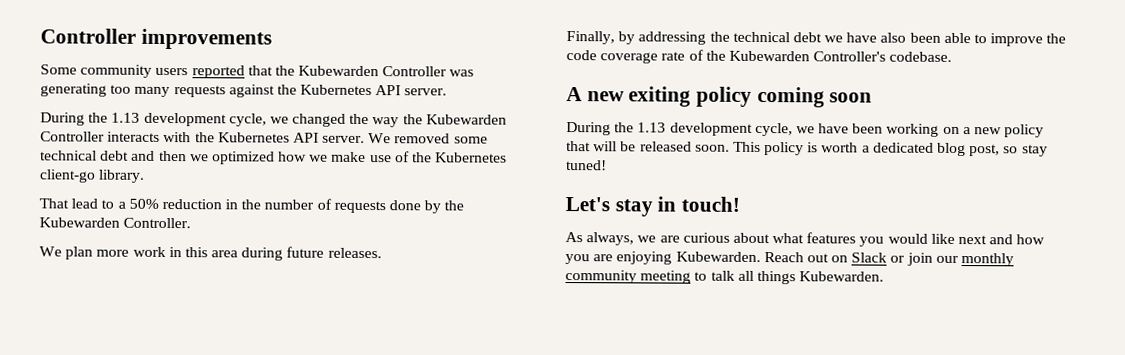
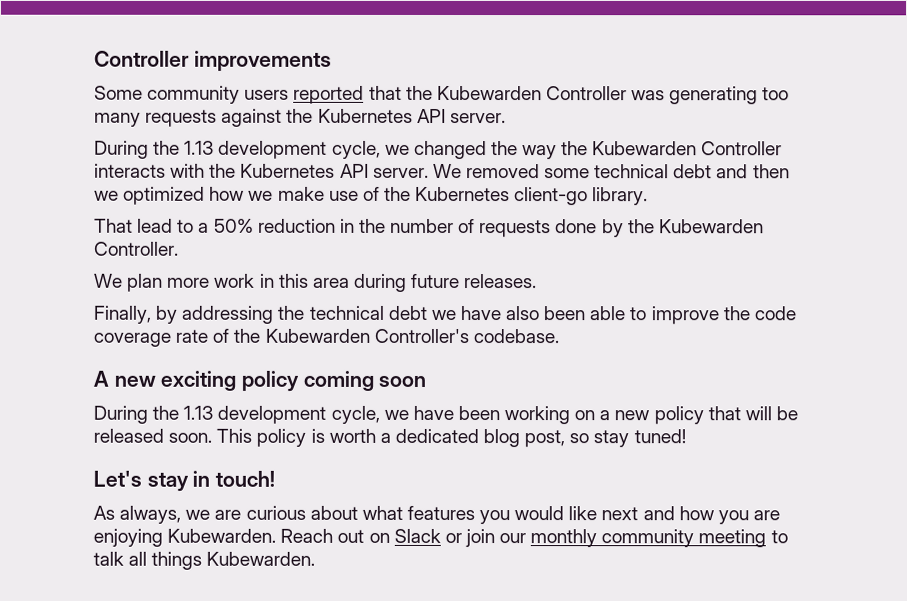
- A new exiting policy coming soon
+ A new exciting policy coming soon

